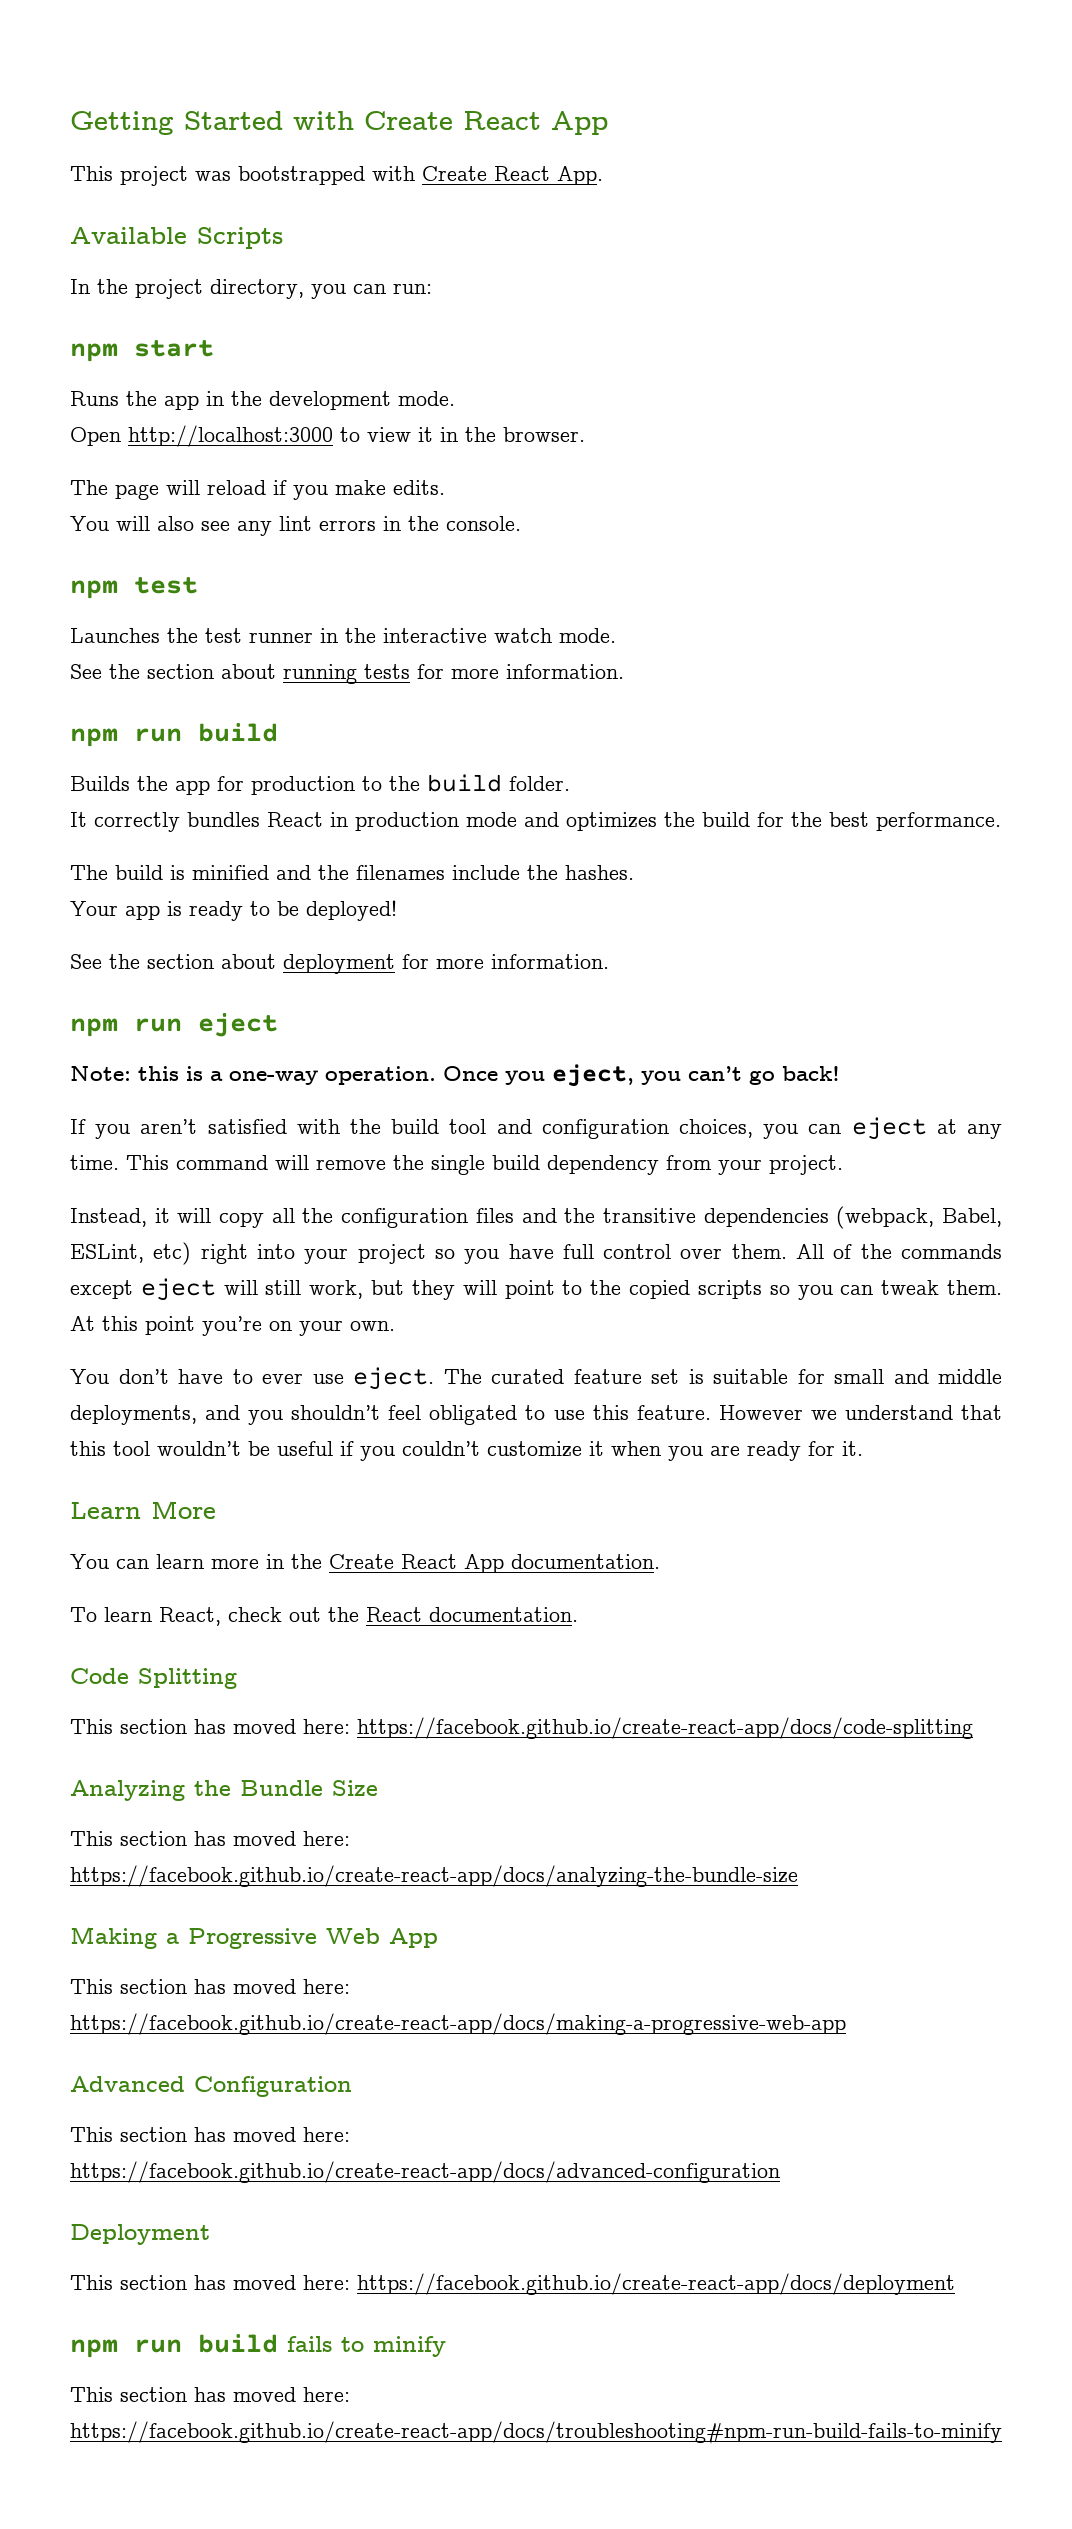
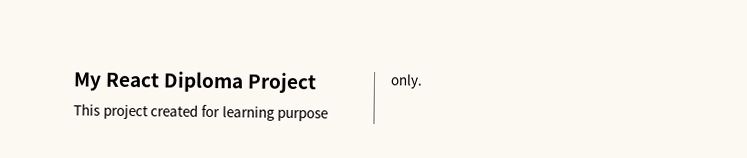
- Getting Started with Create React App
- This project was bootstrapped with Create React App.
- Available Scripts
- In the project directory, you can run:
- npm start
- Runs the app in the development mode.
- Open http://localhost:3000 to view it in the browser.
- The page will reload if you make edits.
- You will also see any lint errors in the console.
- npm test
- Launches the test runner in the interactive watch mode.
- See the section about running tests for more information.
- npm run build
- Builds the app for production to the build folder.
- It correctly bundles React in production mode and optimizes the build for the best performance.
- The build is minified and the filenames include the hashes.
- Your app is ready to be deployed!
- See the section about deployment for more information.
- npm run eject
- Note: this is a one-way operation. Once you eject, you can’t go back!
- If you aren’t satisfied with the build tool and configuration choices, you can eject at any time. This command will remove the single build dependency from your project.
- Instead, it will copy all the configuration files and the transitive dependencies (webpack, Babel, ESLint, etc) right into your project so you have full control over them. All of the commands except eject will still work, but they will point to the copied scripts so you can tweak them. At this point you’re on your own.
- You don’t have to ever use eject. The curated feature set is suitable for small and middle deployments, and you shouldn’t feel obligated to use this feature. However we understand that this tool wouldn’t be useful if you couldn’t customize it when you are ready for it.
- Learn More
- You can learn more in the Create React App documentation.
- To learn React, check out the React documentation.
- Code Splitting
- This section has moved here: https://facebook.github.io/create-react-app/docs/code-splitting
- Analyzing the Bundle Size
- This section has moved here: https://facebook.github.io/create-react-app/docs/analyzing-the-bundle-size
- Making a Progressive Web App
- This section has moved here: https://facebook.github.io/create-react-app/docs/making-a-progressive-web-app
- Advanced Configuration
- This section has moved here: https://facebook.github.io/create-react-app/docs/advanced-configuration
- Deployment
- This section has moved here: https://facebook.github.io/create-react-app/docs/deployment
- npm run build fails to minify
- This section has moved here: https://facebook.github.io/create-react-app/docs/troubleshooting#npm-run-build-fails-to-minify
+ My React Diploma Project
+ This project created for learning purpose only.

